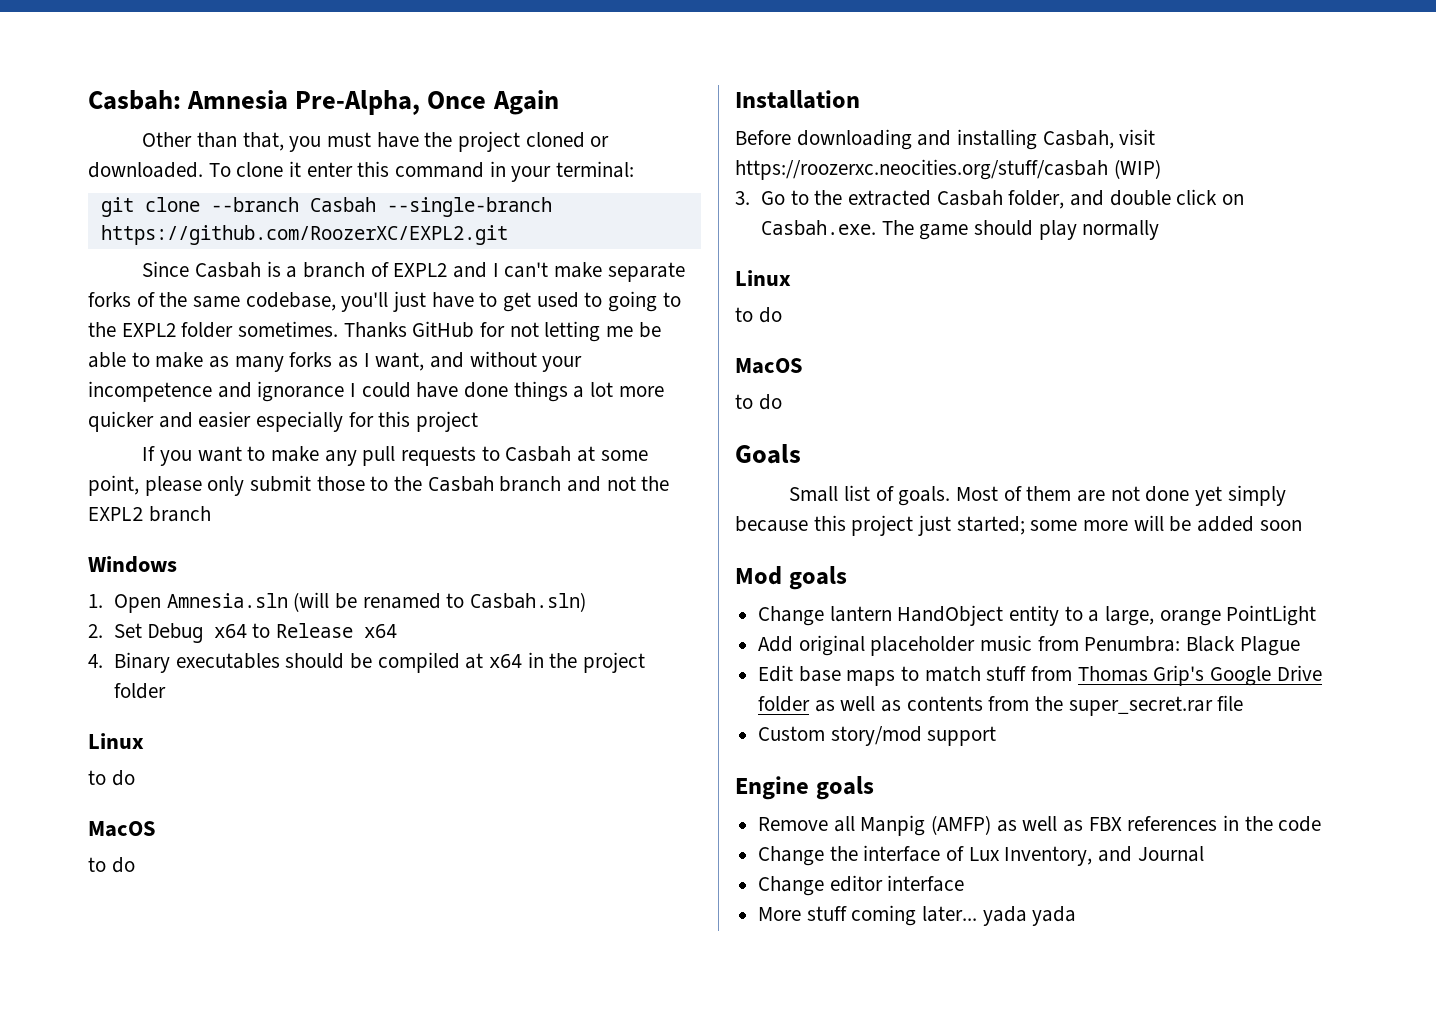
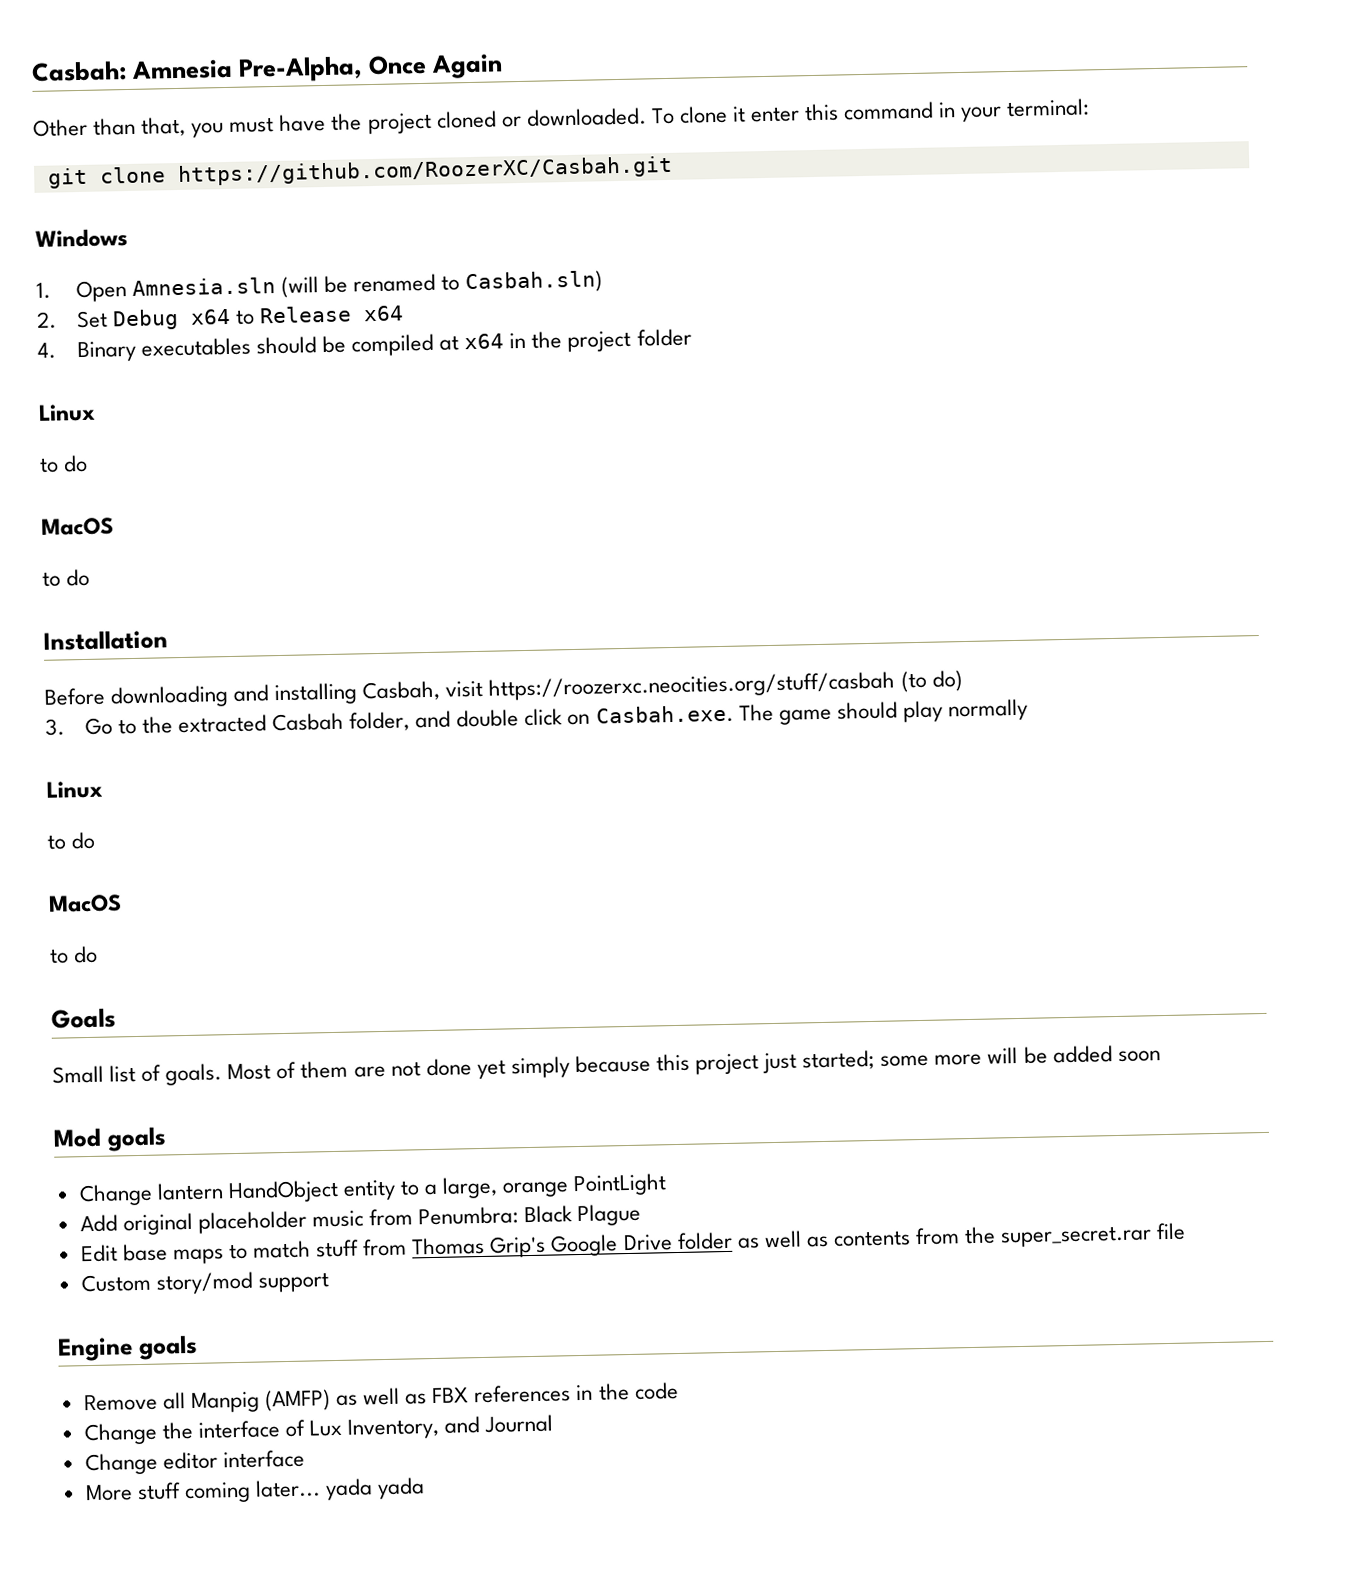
- git clone --branch Casbah --single-branch https://github.com/RoozerXC/EXPL2.git
- Since Casbah is a branch of EXPL2 and I can't make separate forks of the same codebase, you'll just have to get used to going to the EXPL2 folder sometimes. Thanks GitHub for not letting me be able to make as many forks as I want, and without your incompetence and ignorance I could have done things a lot more quicker and easier especially for this project
- If you want to make any pull requests to Casbah at some point, please only submit those to the Casbah branch and not the EXPL2 branch
+ git clone https://github.com/RoozerXC/Casbah.git
- Before downloading and installing Casbah, visit https://roozerxc.neocities.org/stuff/casbah (WIP)
+ Before downloading and installing Casbah, visit https://roozerxc.neocities.org/stuff/casbah (to do)

